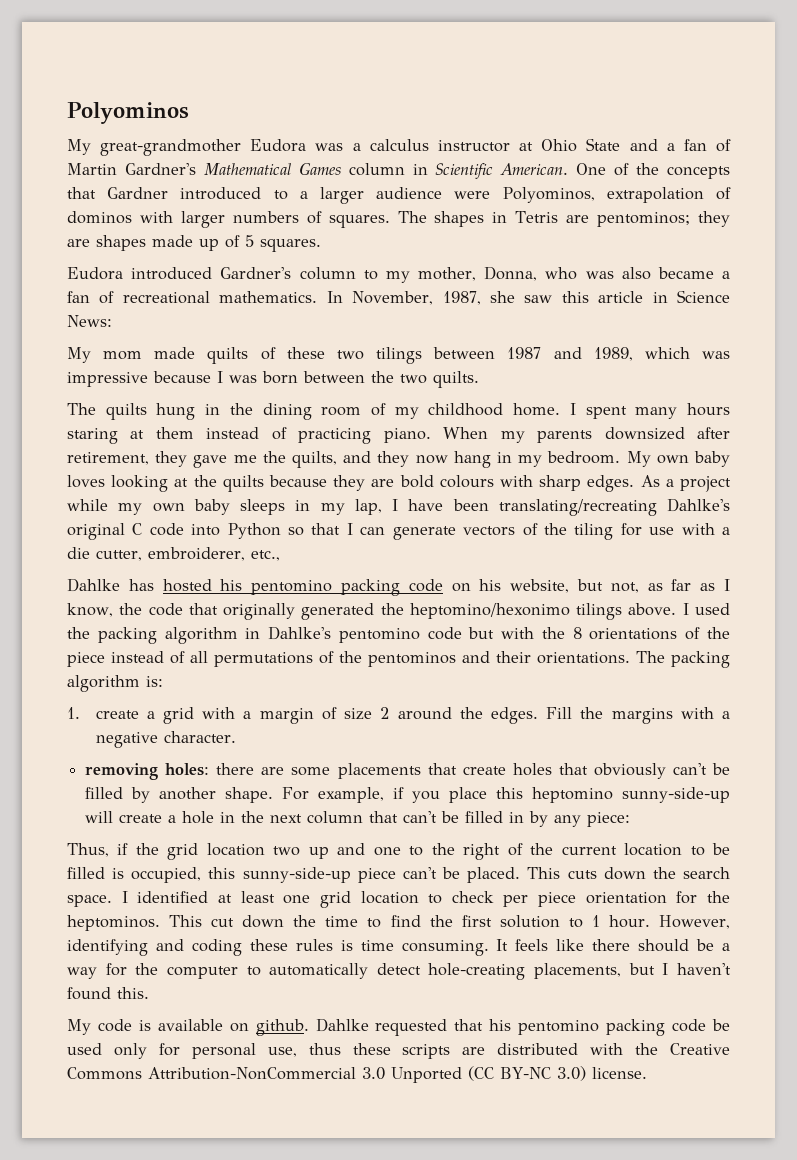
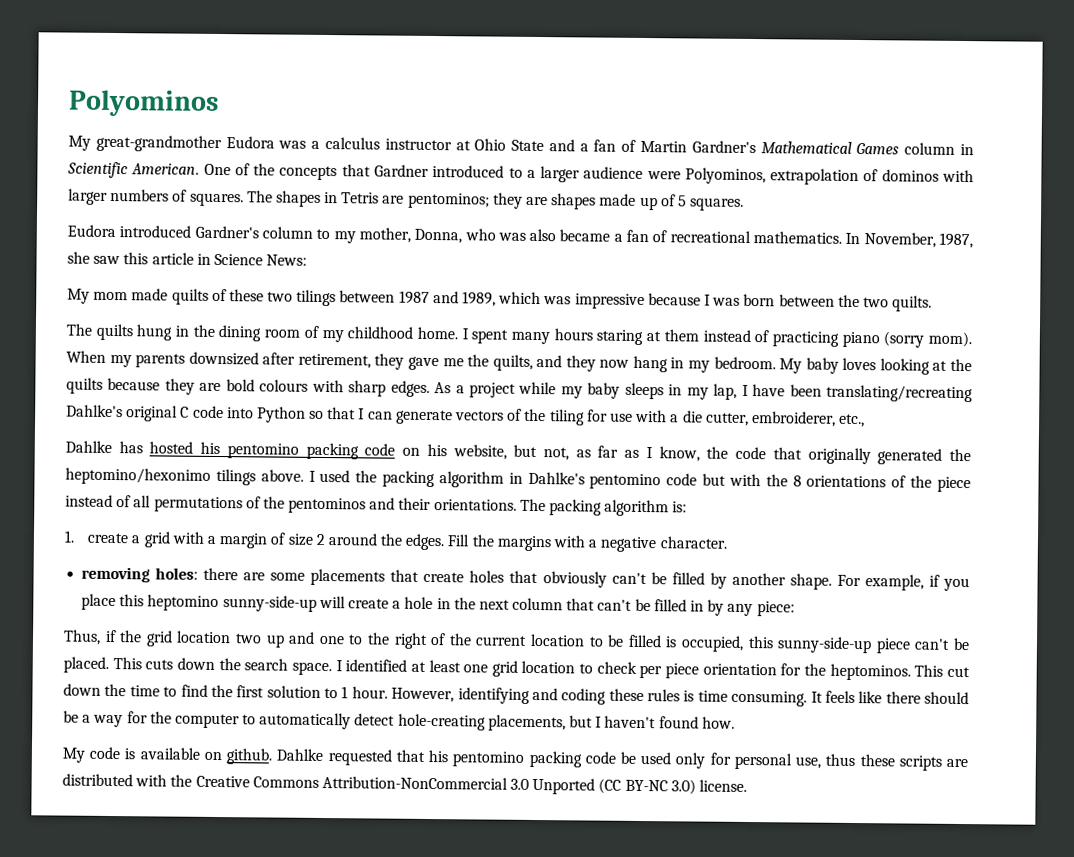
- I spent many hours staring at them instead of practicing piano.
+ I spent many hours staring at them instead of practicing piano (sorry mom).
- My own baby loves looking at the quilts because they are bold colours with sharp edges.
+ My baby loves looking at the quilts because they are bold colours with sharp edges.
- As a project while my own baby sleeps in my lap, I have been translating/recreating Dahlke's original C code into Python so that I can generate vectors of the tiling for use with a die cutter, embroiderer, etc.,
+ As a project while my baby sleeps in my lap, I have been translating/recreating Dahlke's original C code into Python so that I can generate vectors of the tiling for use with a die cutter, embroiderer, etc.,
- It feels like there should be a way for the computer to automatically detect hole-creating placements, but I haven't found this.
+ It feels like there should be a way for the computer to automatically detect hole-creating placements, but I haven't found how.

